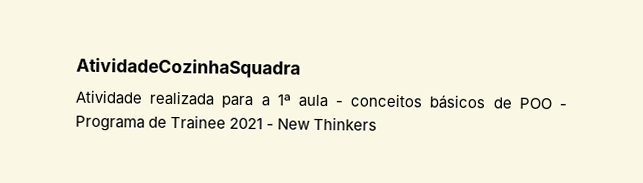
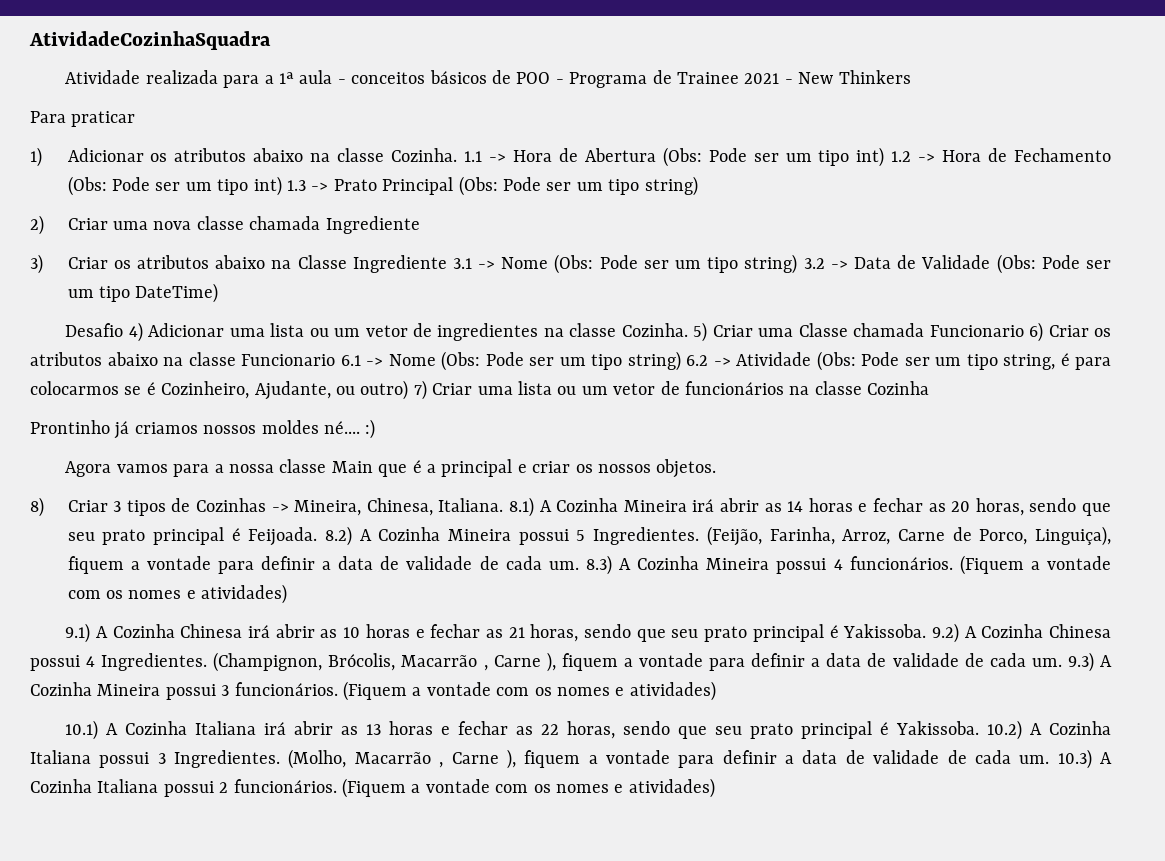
+ Para praticar
+ 1) Adicionar os atributos abaixo na classe Cozinha. 1.1 -> Hora de Abertura (Obs: Pode ser um tipo int) 1.2 -> Hora de Fechamento (Obs: Pode ser um tipo int) 1.3 -> Prato Principal (Obs: Pode ser um tipo string)
+ 2) Criar uma nova classe chamada Ingrediente
+ 3) Criar os atributos abaixo na Classe Ingrediente 3.1 -> Nome (Obs: Pode ser um tipo string) 3.2 -> Data de Validade (Obs: Pode ser um tipo DateTime)
+ Desafio 4) Adicionar uma lista ou um vetor de ingredientes na classe Cozinha. 5) Criar uma Classe chamada Funcionario 6) Criar os atributos abaixo na classe Funcionario 6.1 -> Nome (Obs: Pode ser um tipo string) 6.2 -> Atividade (Obs: Pode ser um tipo string, é para colocarmos se é Cozinheiro, Ajudante, ou outro) 7) Criar uma lista ou um vetor de funcionários na classe Cozinha
+ Prontinho já criamos nossos moldes né.... :)
+ Agora vamos para a nossa classe Main que é a principal e criar os nossos objetos.
+ 8) Criar 3 tipos de Cozinhas -> Mineira, Chinesa, Italiana. 8.1) A Cozinha Mineira irá abrir as 14 horas e fechar as 20 horas, sendo que seu prato principal é Feijoada. 8.2) A Cozinha Mineira possui 5 Ingredientes. (Feijão, Farinha, Arroz, Carne de Porco, Linguiça), fiquem a vontade para definir a data de validade de cada um. 8.3) A Cozinha Mineira possui 4 funcionários. (Fiquem a vontade com os nomes e atividades)
+ 9.1) A Cozinha Chinesa irá abrir as 10 horas e fechar as 21 horas, sendo que seu prato principal é Yakissoba. 9.2) A Cozinha Chinesa possui 4 Ingredientes. (Champignon, Brócolis, Macarrão , Carne ), fiquem a vontade para definir a data de validade de cada um. 9.3) A Cozinha Mineira possui 3 funcionários. (Fiquem a vontade com os nomes e atividades)
+ 10.1) A Cozinha Italiana irá abrir as 13 horas e fechar as 22 horas, sendo que seu prato principal é Yakissoba. 10.2) A Cozinha Italiana possui 3 Ingredientes. (Molho, Macarrão , Carne ), fiquem a vontade para definir a data de validade de cada um. 10.3) A Cozinha Italiana possui 2 funcionários. (Fiquem a vontade com os nomes e atividades)

